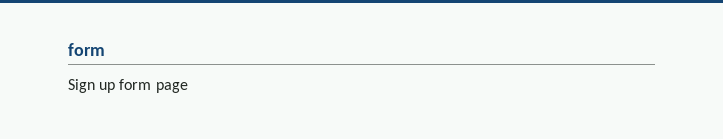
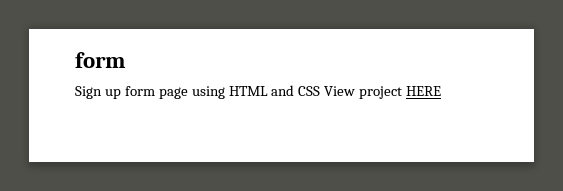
- Sign up form page
+ Sign up form page using HTML and CSS View project HERE

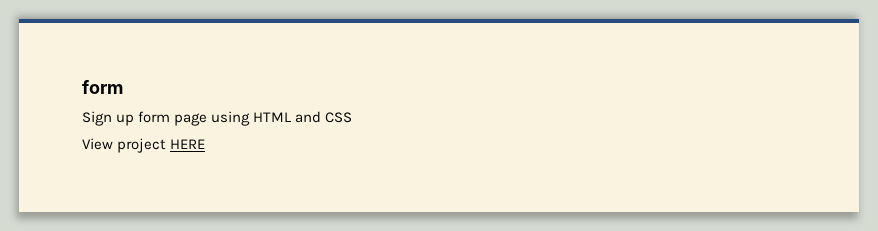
- Sign up form page using HTML and CSS View project HERE
+ Sign up form page using HTML and CSS
+ View project HERE

